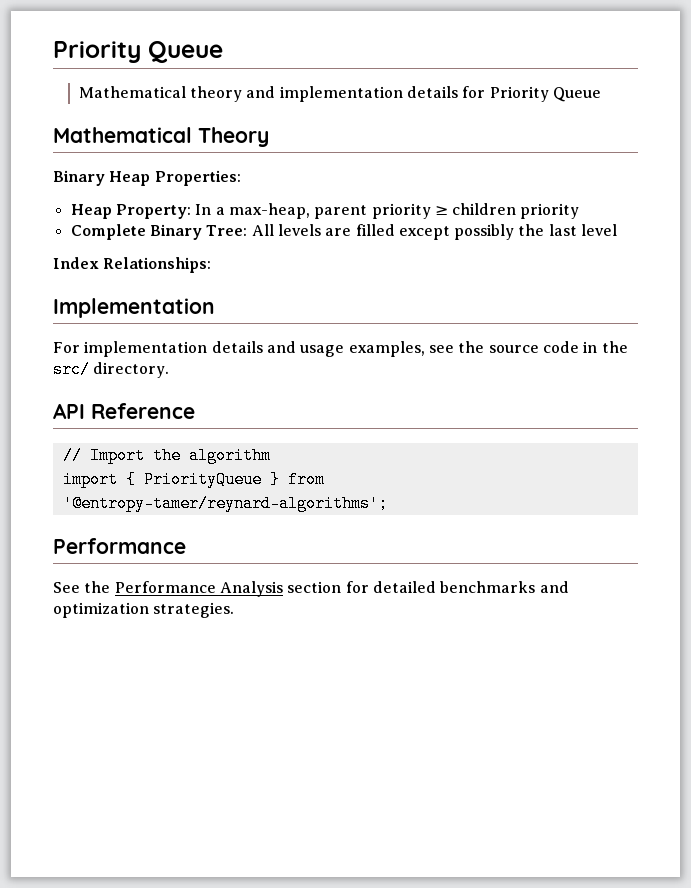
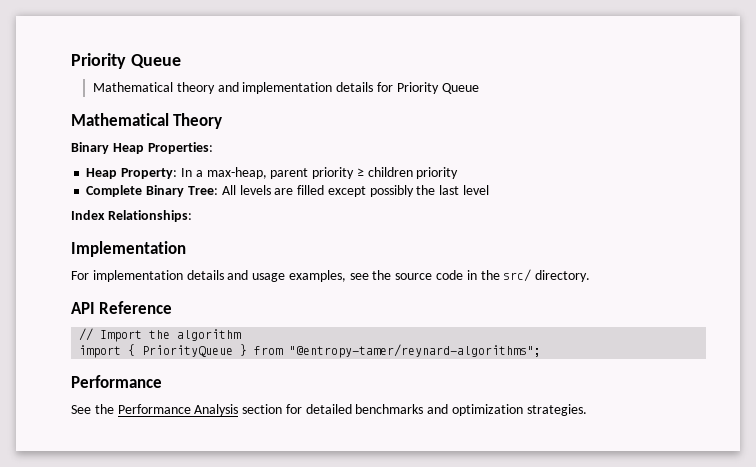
- import { PriorityQueue } from '@entropy-tamer/reynard-algorithms';
+ import { PriorityQueue } from "@entropy-tamer/reynard-algorithms";

